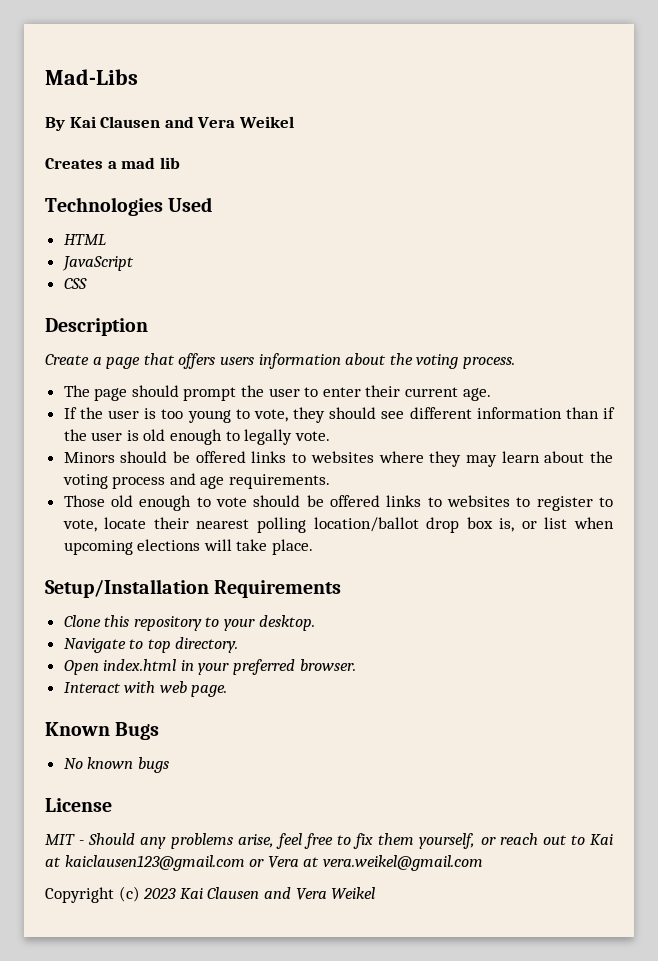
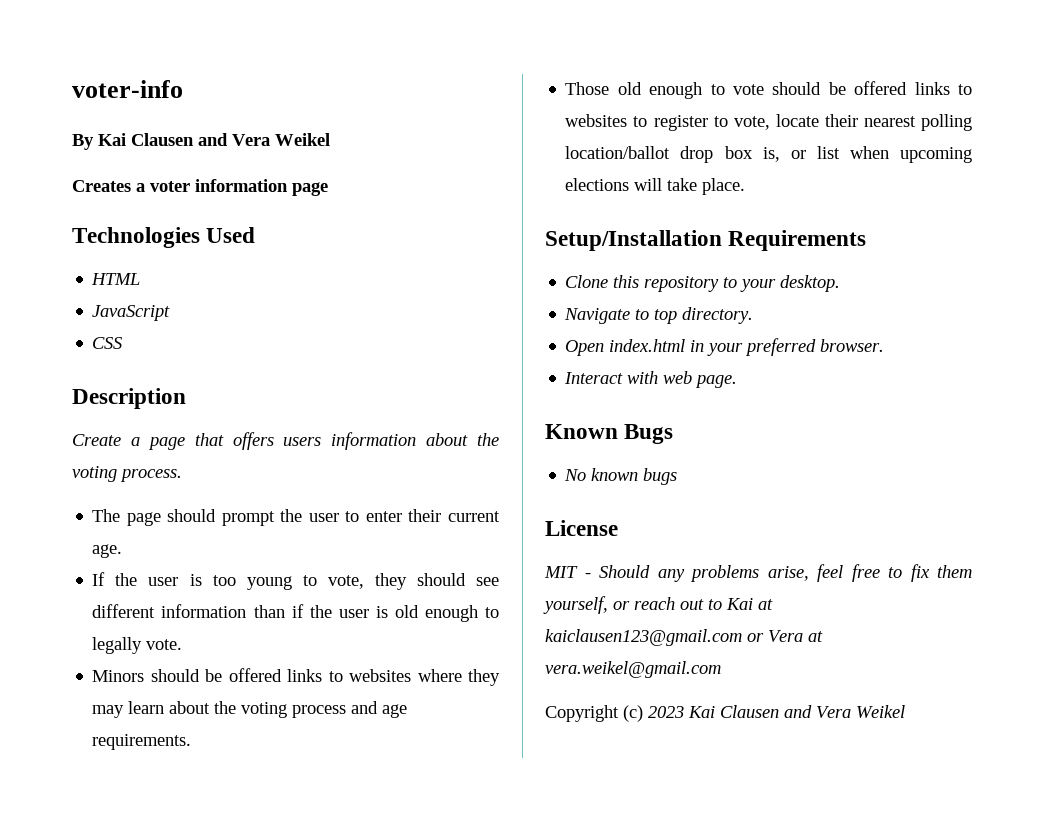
- Mad-Libs
+ voter-info
- Creates a mad lib
+ Creates a voter information page

